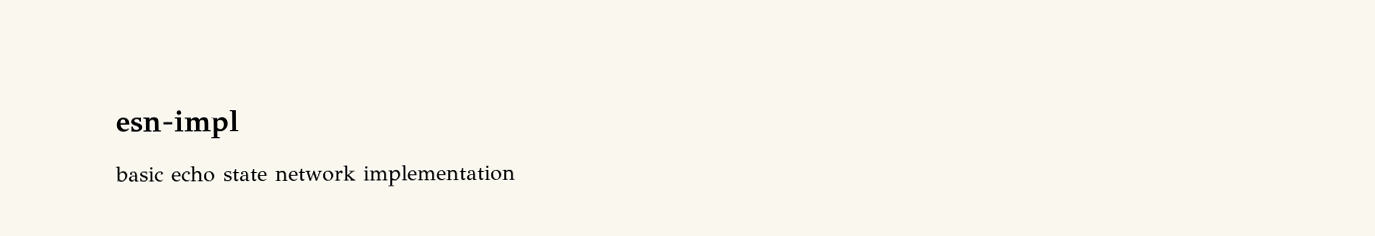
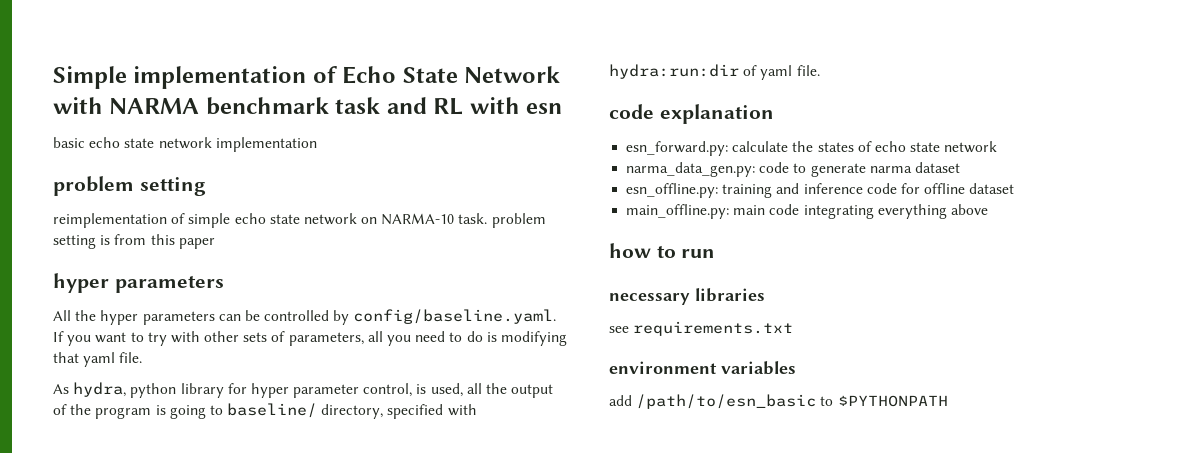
- esn-impl
+ Simple implementation of Echo State Network with NARMA benchmark task and RL with esn
  basic echo state network implementation
+ problem setting
+ reimplementation of simple echo state network on NARMA-10 task. problem setting is from this paper
+ hyper parameters
+ All the hyper parameters can be controlled by config/baseline.yaml. If you want to try with other sets of parameters, all you need to do is modifying that yaml file.
+ As hydra, python library for hyper parameter control, is used, all the output of the program is going to baseline/ directory, specified with hydra:run:dir of yaml file.
+ code explanation
+ esn_forward.py: calculate the states of echo state network
+ narma_data_gen.py: code to generate narma dataset
+ esn_offline.py: training and inference code for offline dataset
+ main_offline.py: main code integrating everything above
+ how to run
+ necessary libraries
+ see requirements.txt
+ environment variables
+ add /path/to/esn_basic to $PYTHONPATH

